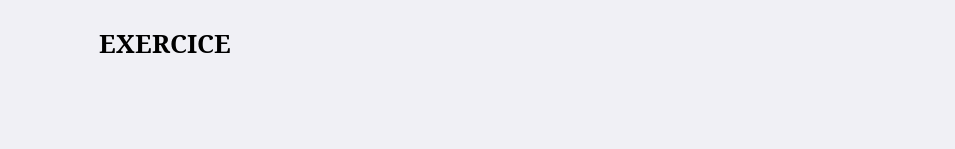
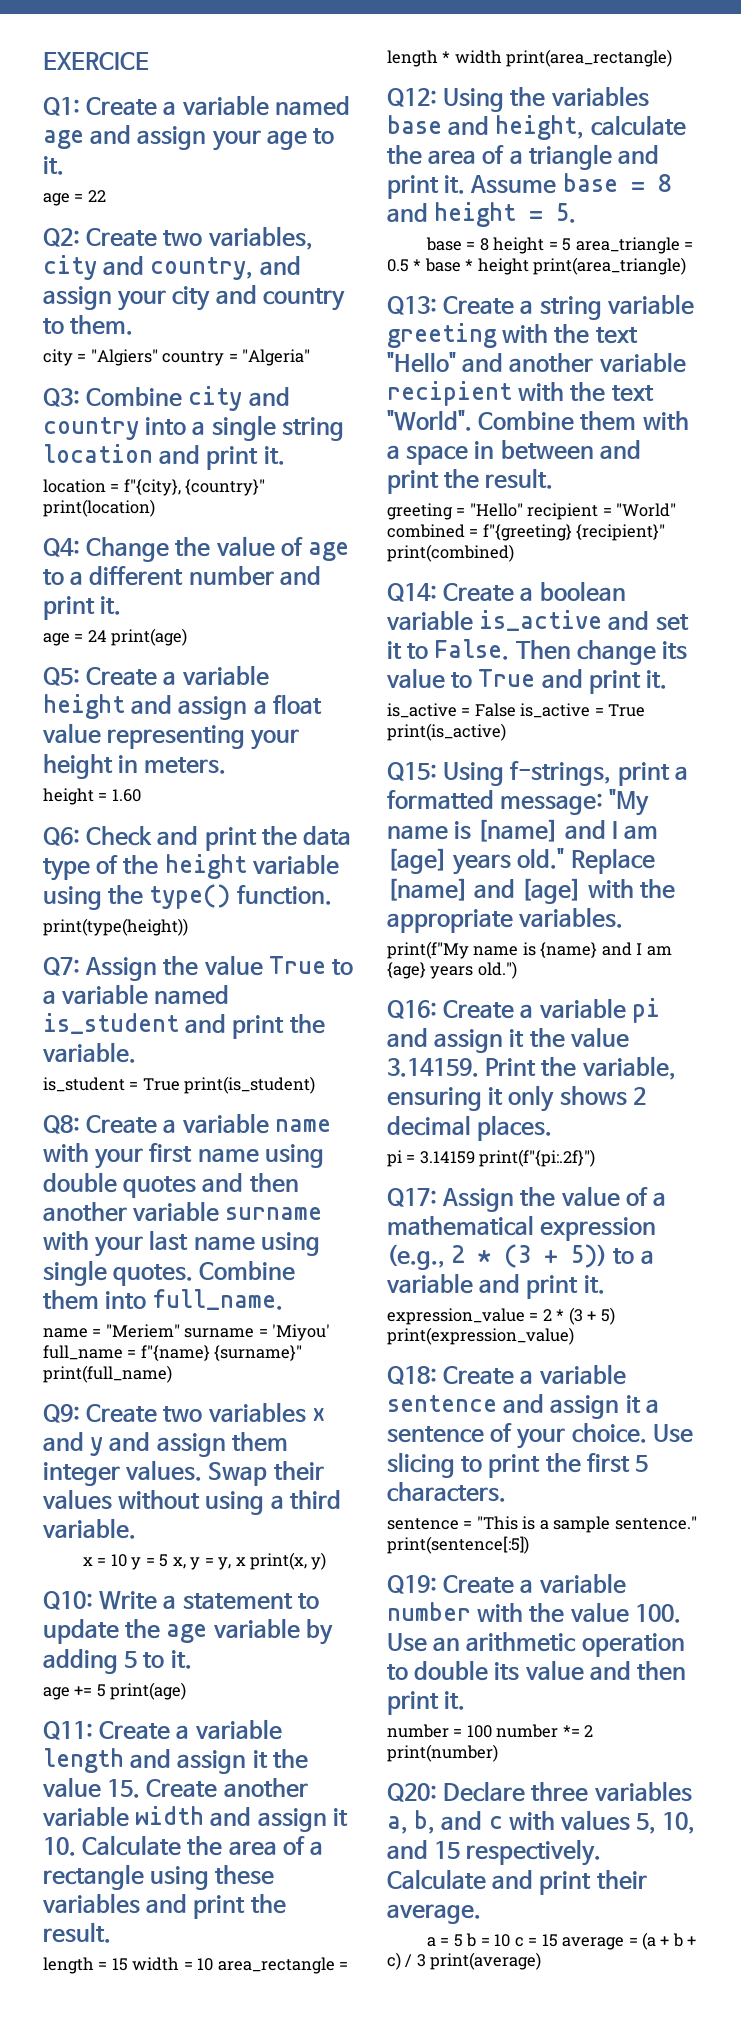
+ Q1: Create a variable named age and assign your age to it.
+ age = 22
+ Q2: Create two variables, city and country, and assign your city and country to them.
+ city = "Algiers" country = "Algeria"
+ Q3: Combine city and country into a single string location and print it.
+ location = f"{city}, {country}" print(location)
+ Q4: Change the value of age to a different number and print it.
+ age = 24 print(age)
+ Q5: Create a variable height and assign a float value representing your height in meters.
+ height = 1.60
+ Q6: Check and print the data type of the height variable using the type() function.
+ print(type(height))
+ Q7: Assign the value True to a variable named is_student and print the variable.
+ is_student = True print(is_student)
+ Q8: Create a variable name with your first name using double quotes and then another variable surname with your last name using single quotes. Combine them into full_name.
+ name = "Meriem" surname = 'Miyou' full_name = f"{name} {surname}" print(full_name)
+ Q9: Create two variables x and y and assign them integer values. Swap their values without using a third variable.
+ x = 10 y = 5 x, y = y, x print(x, y)
+ Q10: Write a statement to update the age variable by adding 5 to it.
+ age += 5 print(age)
+ Q11: Create a variable length and assign it the value 15. Create another variable width and assign it 10. Calculate the area of a rectangle using these variables and print the result.
+ length = 15 width = 10 area_rectangle = length * width print(area_rectangle)
+ Q12: Using the variables base and height, calculate the area of a triangle and print it. Assume base = 8 and height = 5.
+ base = 8 height = 5 area_triangle = 0.5 * base * height print(area_triangle)
+ Q13: Create a string variable greeting with the text "Hello" and another variable recipient with the text "World". Combine them with a space in between and print the result.
+ greeting = "Hello" recipient = "World" combined = f"{greeting} {recipient}" print(combined)
+ Q14: Create a boolean variable is_active and set it to False. Then change its value to True and print it.
+ is_active = False is_active = True print(is_active)
+ Q15: Using f-strings, print a formatted message: "My name is [name] and I am [age] years old." Replace [name] and [age] with the appropriate variables.
+ print(f"My name is {name} and I am {age} years old.")
+ Q16: Create a variable pi and assign it the value 3.14159. Print the variable, ensuring it only shows 2 decimal places.
+ pi = 3.14159 print(f"{pi:.2f}")
+ Q17: Assign the value of a mathematical expression (e.g., 2 * (3 + 5)) to a variable and print it.
+ expression_value = 2 * (3 + 5) print(expression_value)
+ Q18: Create a variable sentence and assign it a sentence of your choice. Use slicing to print the first 5 characters.
+ sentence = "This is a sample sentence." print(sentence[:5])
+ Q19: Create a variable number with the value 100. Use an arithmetic operation to double its value and then print it.
+ number = 100 number *= 2 print(number)
+ Q20: Declare three variables a, b, and c with values 5, 10, and 15 respectively. Calculate and print their average.
+ a = 5 b = 10 c = 15 average = (a + b + c) / 3 print(average)

